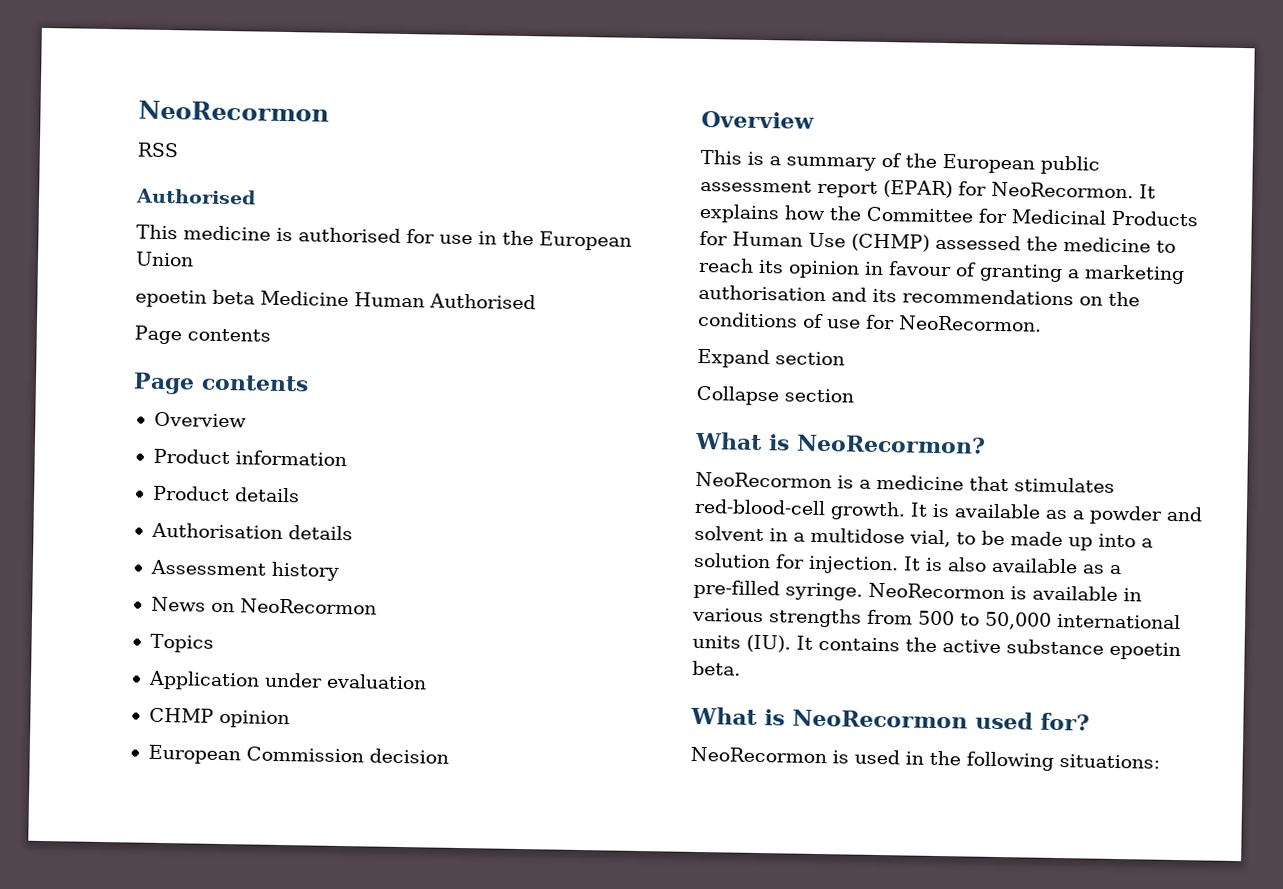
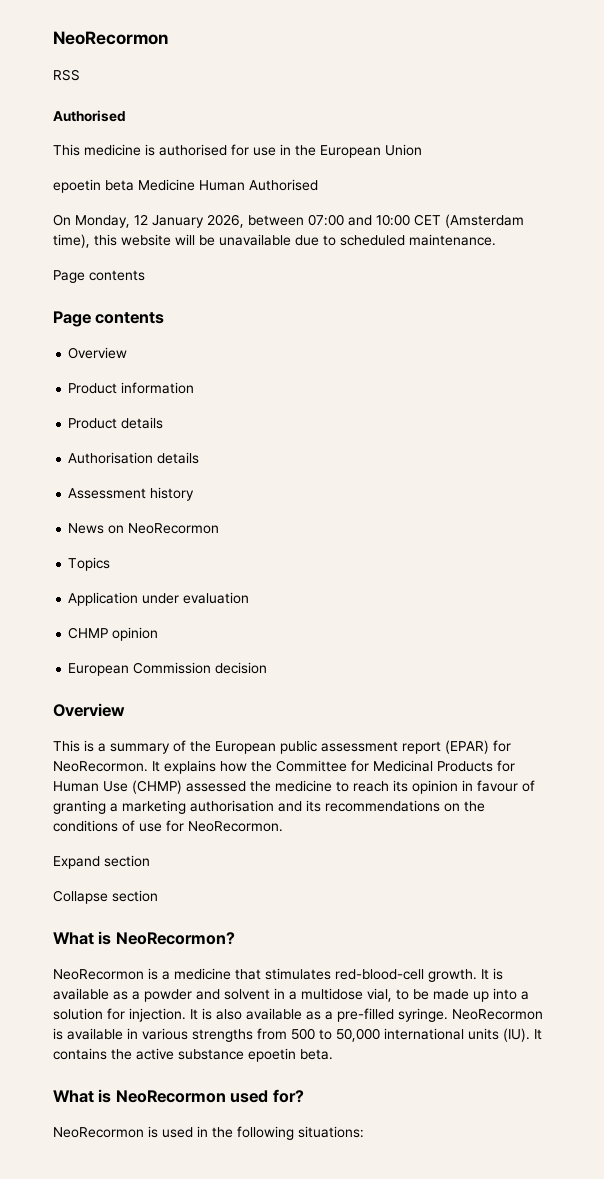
+ On Monday, 12 January 2026, between 07:00 and 10:00 CET (Amsterdam time), this website will be unavailable due to scheduled maintenance.

